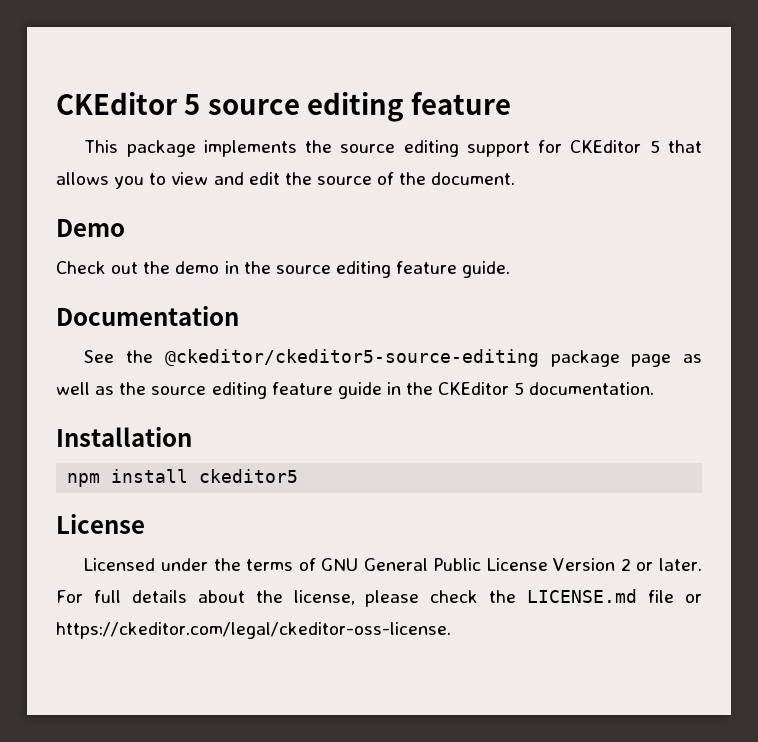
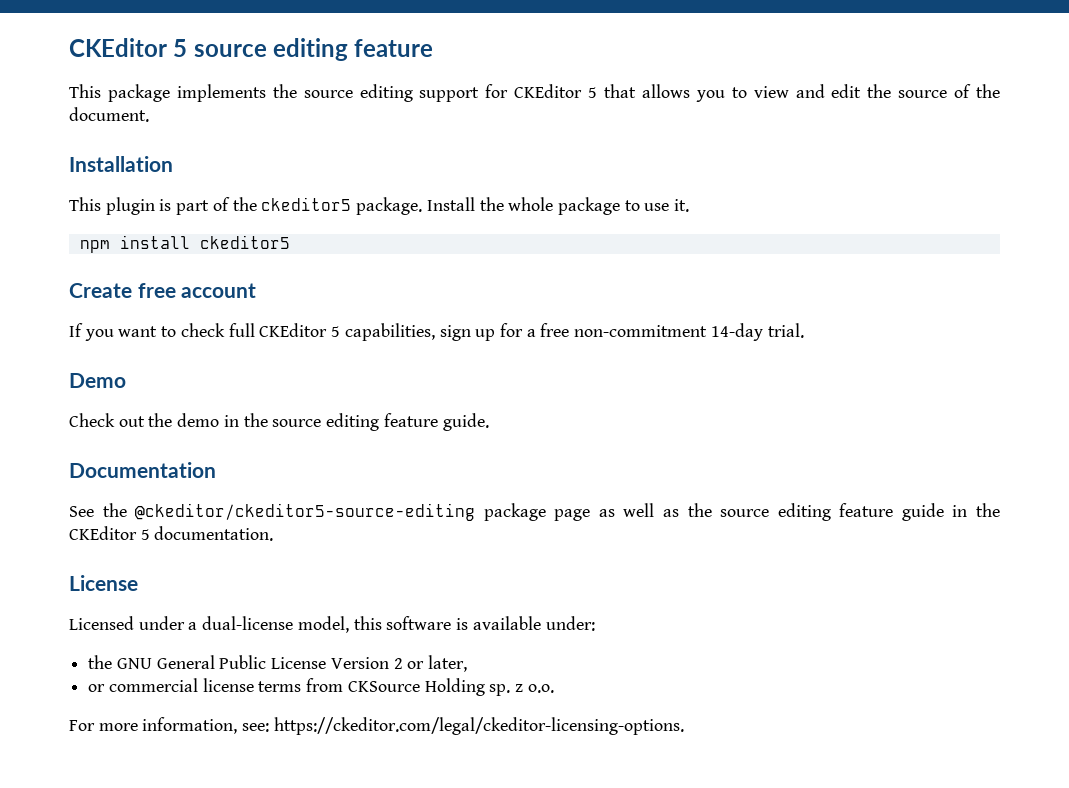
+ Installation
+ This plugin is part of the ckeditor5 package. Install the whole package to use it.
+ npm install ckeditor5
+ Create free account
+ If you want to check full CKEditor 5 capabilities, sign up for a free non-commitment 14-day trial.
- Installation
- npm install ckeditor5
- Licensed under the terms of GNU General Public License Version 2 or later. For full details about the license, please check the LICENSE.md file or https://ckeditor.com/legal/ckeditor-oss-license.
+ Licensed under a dual-license model, this software is available under:
+ the GNU General Public License Version 2 or later,
+ or commercial license terms from CKSource Holding sp. z o.o.
+ For more information, see: https://ckeditor.com/legal/ckeditor-licensing-options.

